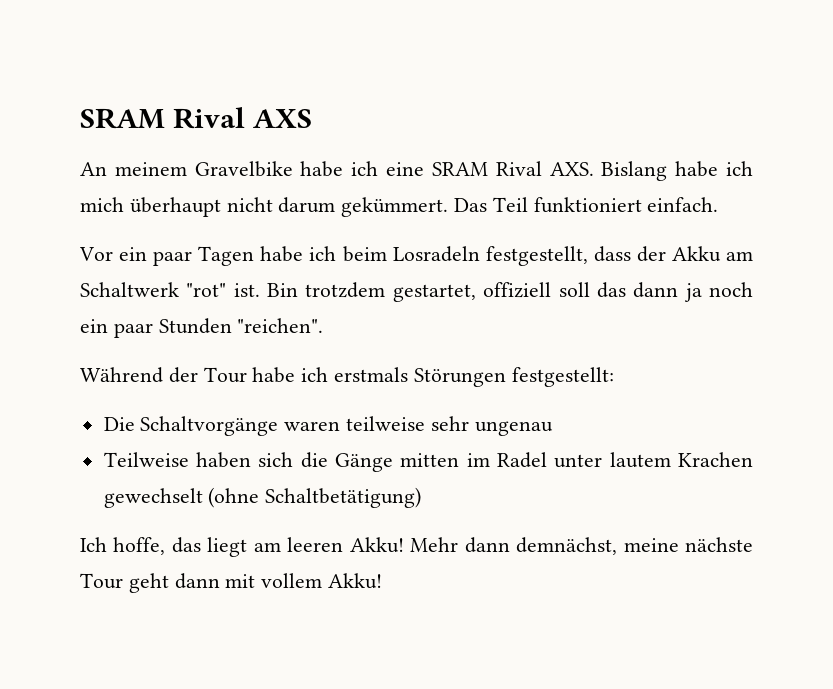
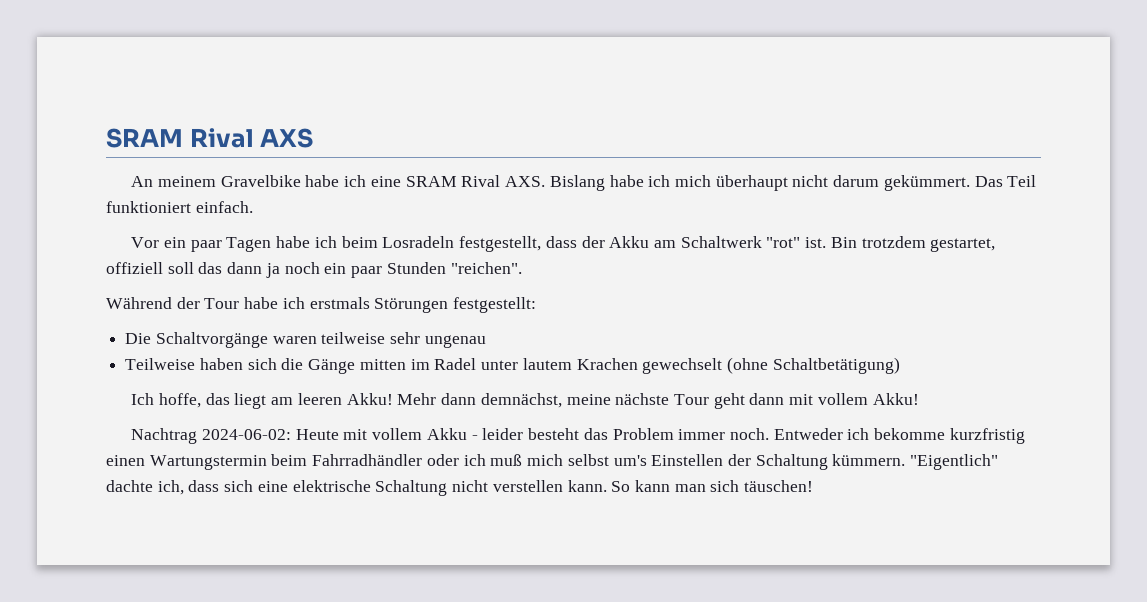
+ Nachtrag 2024-06-02: Heute mit vollem Akku - leider besteht das Problem immer noch. Entweder ich bekomme kurzfristig einen Wartungstermin beim Fahrradhändler oder ich muß mich selbst um's Einstellen der Schaltung kümmern. "Eigentlich" dachte ich, dass sich eine elektrische Schaltung nicht verstellen kann. So kann man sich täuschen!

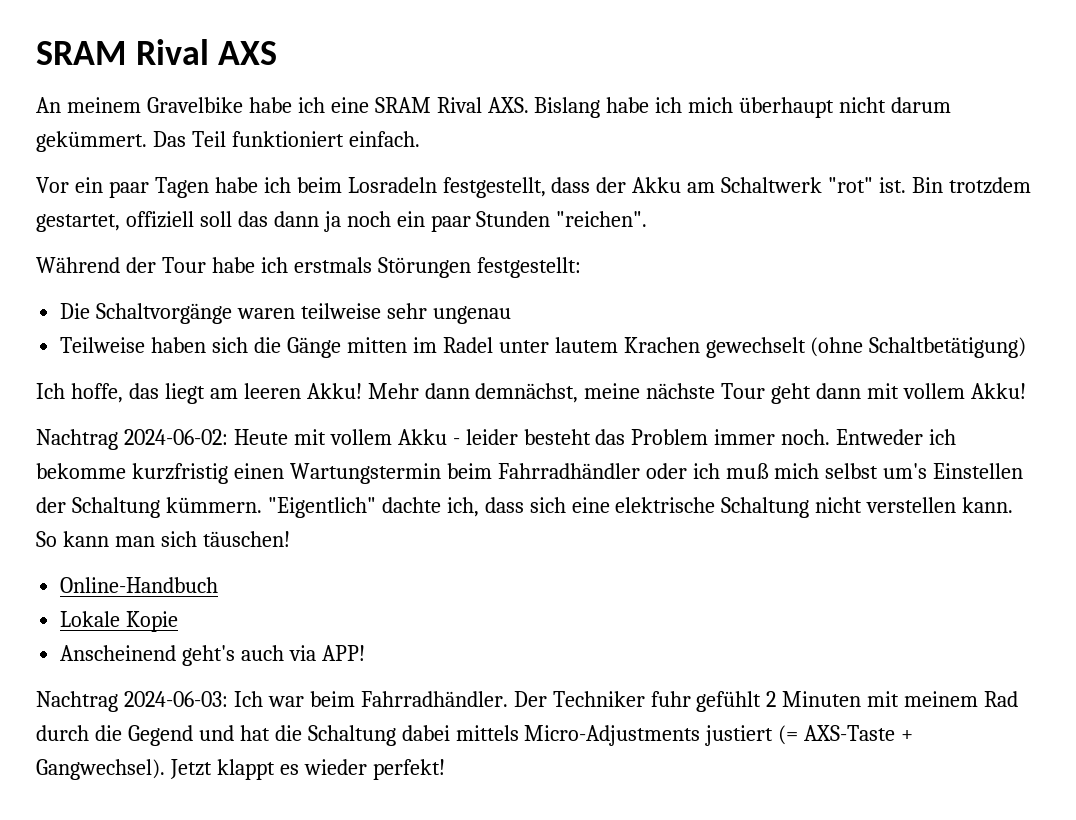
+ Online-Handbuch
+ Lokale Kopie
+ Anscheinend geht's auch via APP!
+ Nachtrag 2024-06-03: Ich war beim Fahrradhändler. Der Techniker fuhr gefühlt 2 Minuten mit meinem Rad durch die Gegend und hat die Schaltung dabei mittels Micro-Adjustments justiert (= AXS-Taste + Gangwechsel). Jetzt klappt es wieder perfekt!

